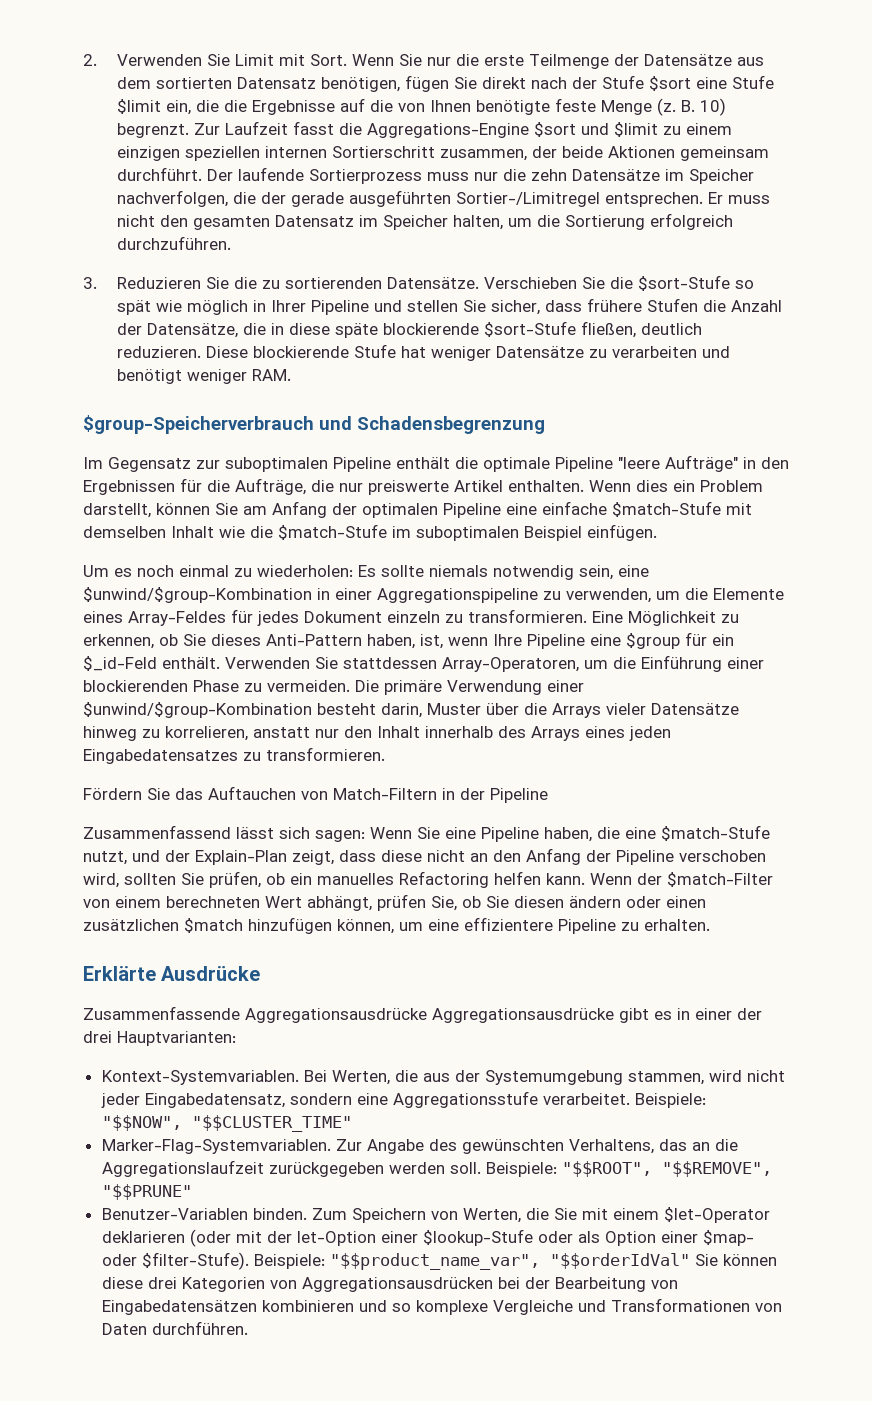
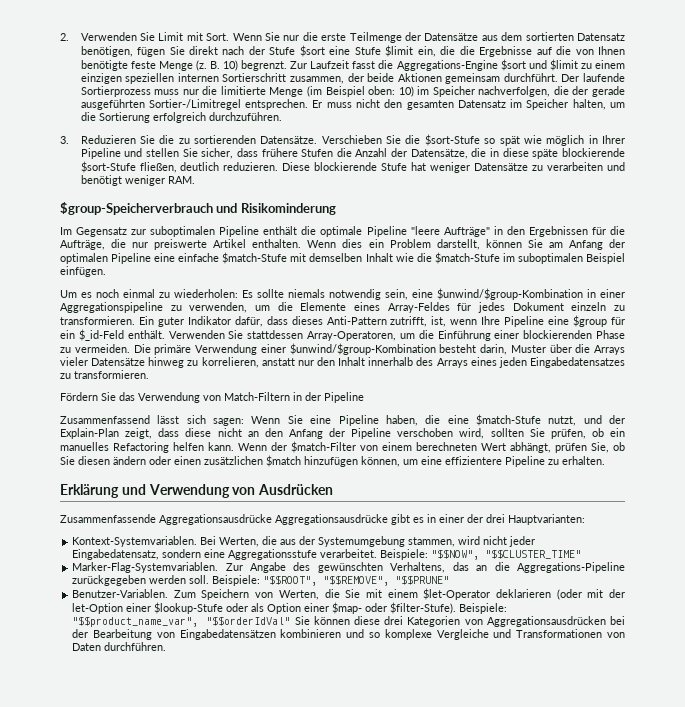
- Der laufende Sortierprozess muss nur die zehn Datensätze im Speicher nachverfolgen, die der gerade ausgeführten Sortier-/Limitregel entsprechen.
+ Der laufende Sortierprozess muss nur die limitierte Menge (im Beispiel oben: 10) im Speicher nachverfolgen, die der gerade ausgeführten Sortier-/Limitregel entsprechen.
- $group-Speicherverbrauch und Schadensbegrenzung
+ $group-Speicherverbrauch und Risikominderung
- Eine Möglichkeit zu erkennen, ob Sie dieses Anti-Pattern haben, ist, wenn Ihre Pipeline eine $group für ein $_id-Feld enthält.
+ Ein guter Indikator dafür, dass dieses Anti-Pattern zutrifft, ist, wenn Ihre Pipeline eine $group für ein $_id-Feld enthält.
- Fördern Sie das Auftauchen von Match-Filtern in der Pipeline
+ Fördern Sie das Verwendung von Match-Filtern in der Pipeline
- Erklärte Ausdrücke
+ Erklärung und Verwendung von Ausdrücken
- Zur Angabe des gewünschten Verhaltens, das an die Aggregationslaufzeit zurückgegeben werden soll.
+ Zur Angabe des gewünschten Verhaltens, das an die Aggregations-Pipeline zurückgegeben werden soll.
- Benutzer-Variablen binden.
+ Benutzer-Variablen.

